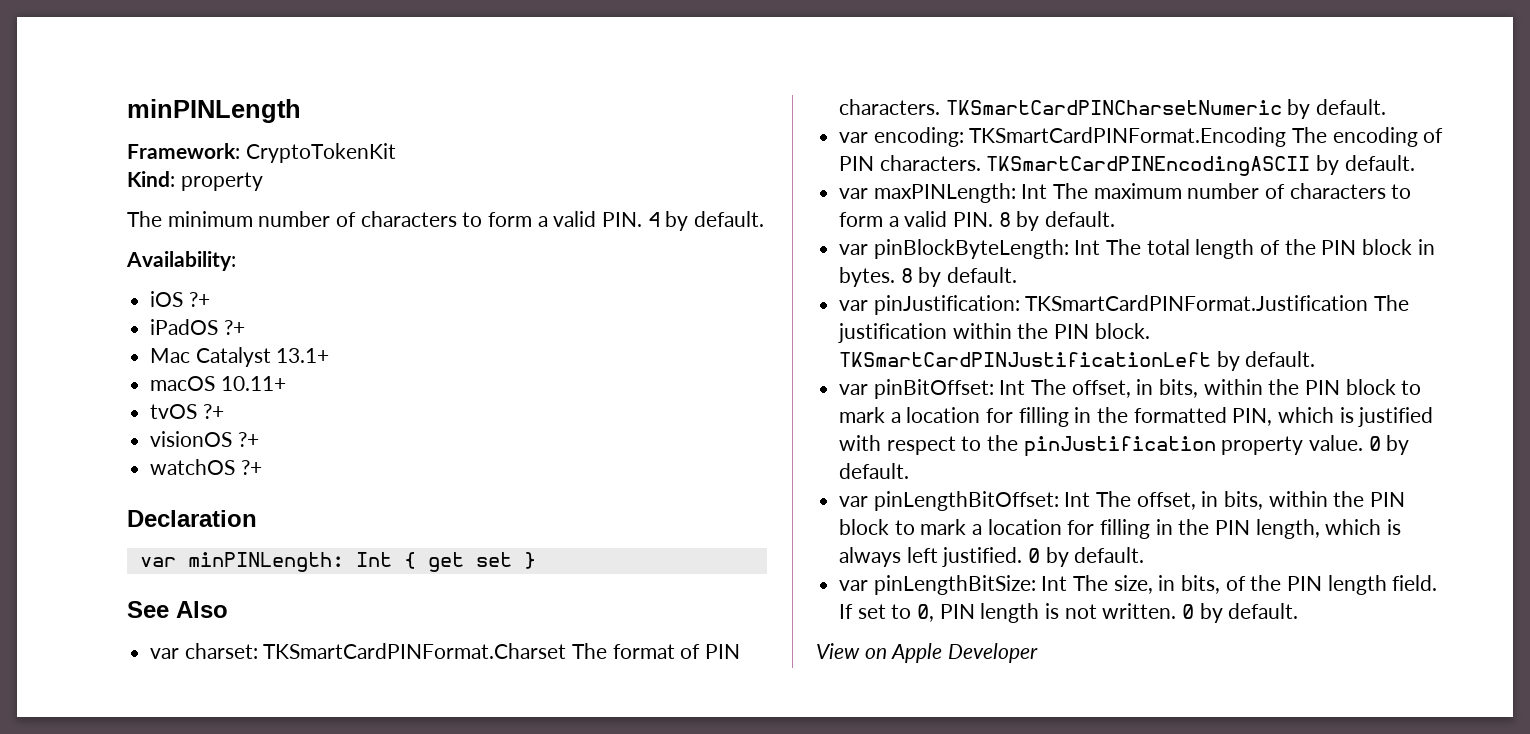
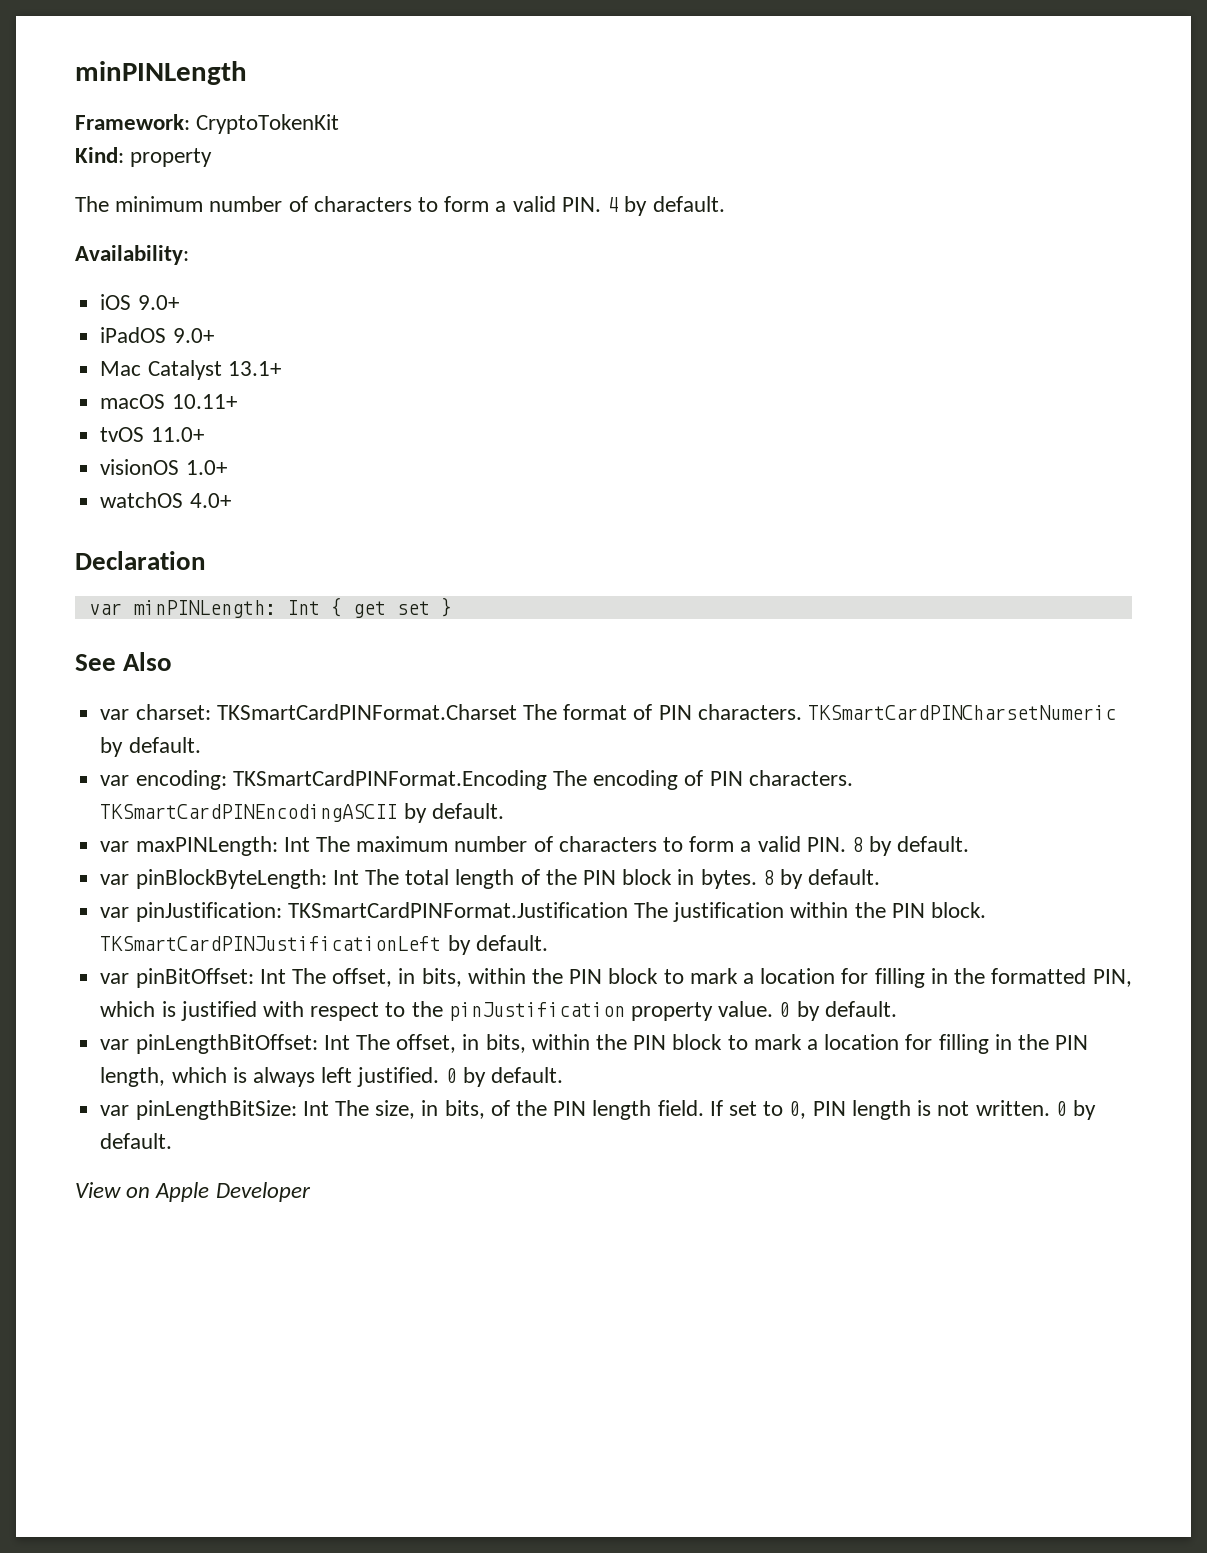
- iOS ?+
+ iOS 9.0+
- iPadOS ?+
+ iPadOS 9.0+
- tvOS ?+
+ tvOS 11.0+
- visionOS ?+
+ visionOS 1.0+
- watchOS ?+
+ watchOS 4.0+

